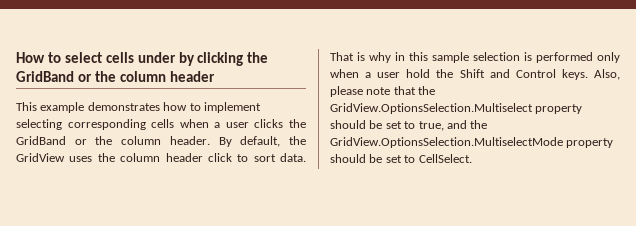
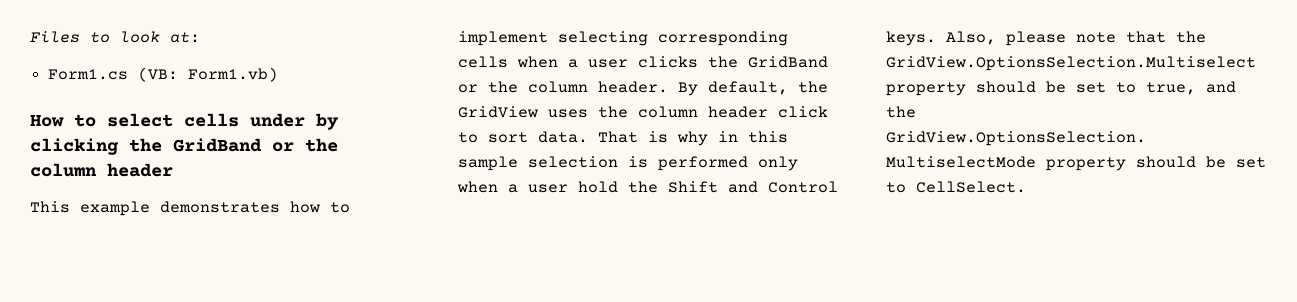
+ Files to look at:
+ Form1.cs (VB: Form1.vb)

